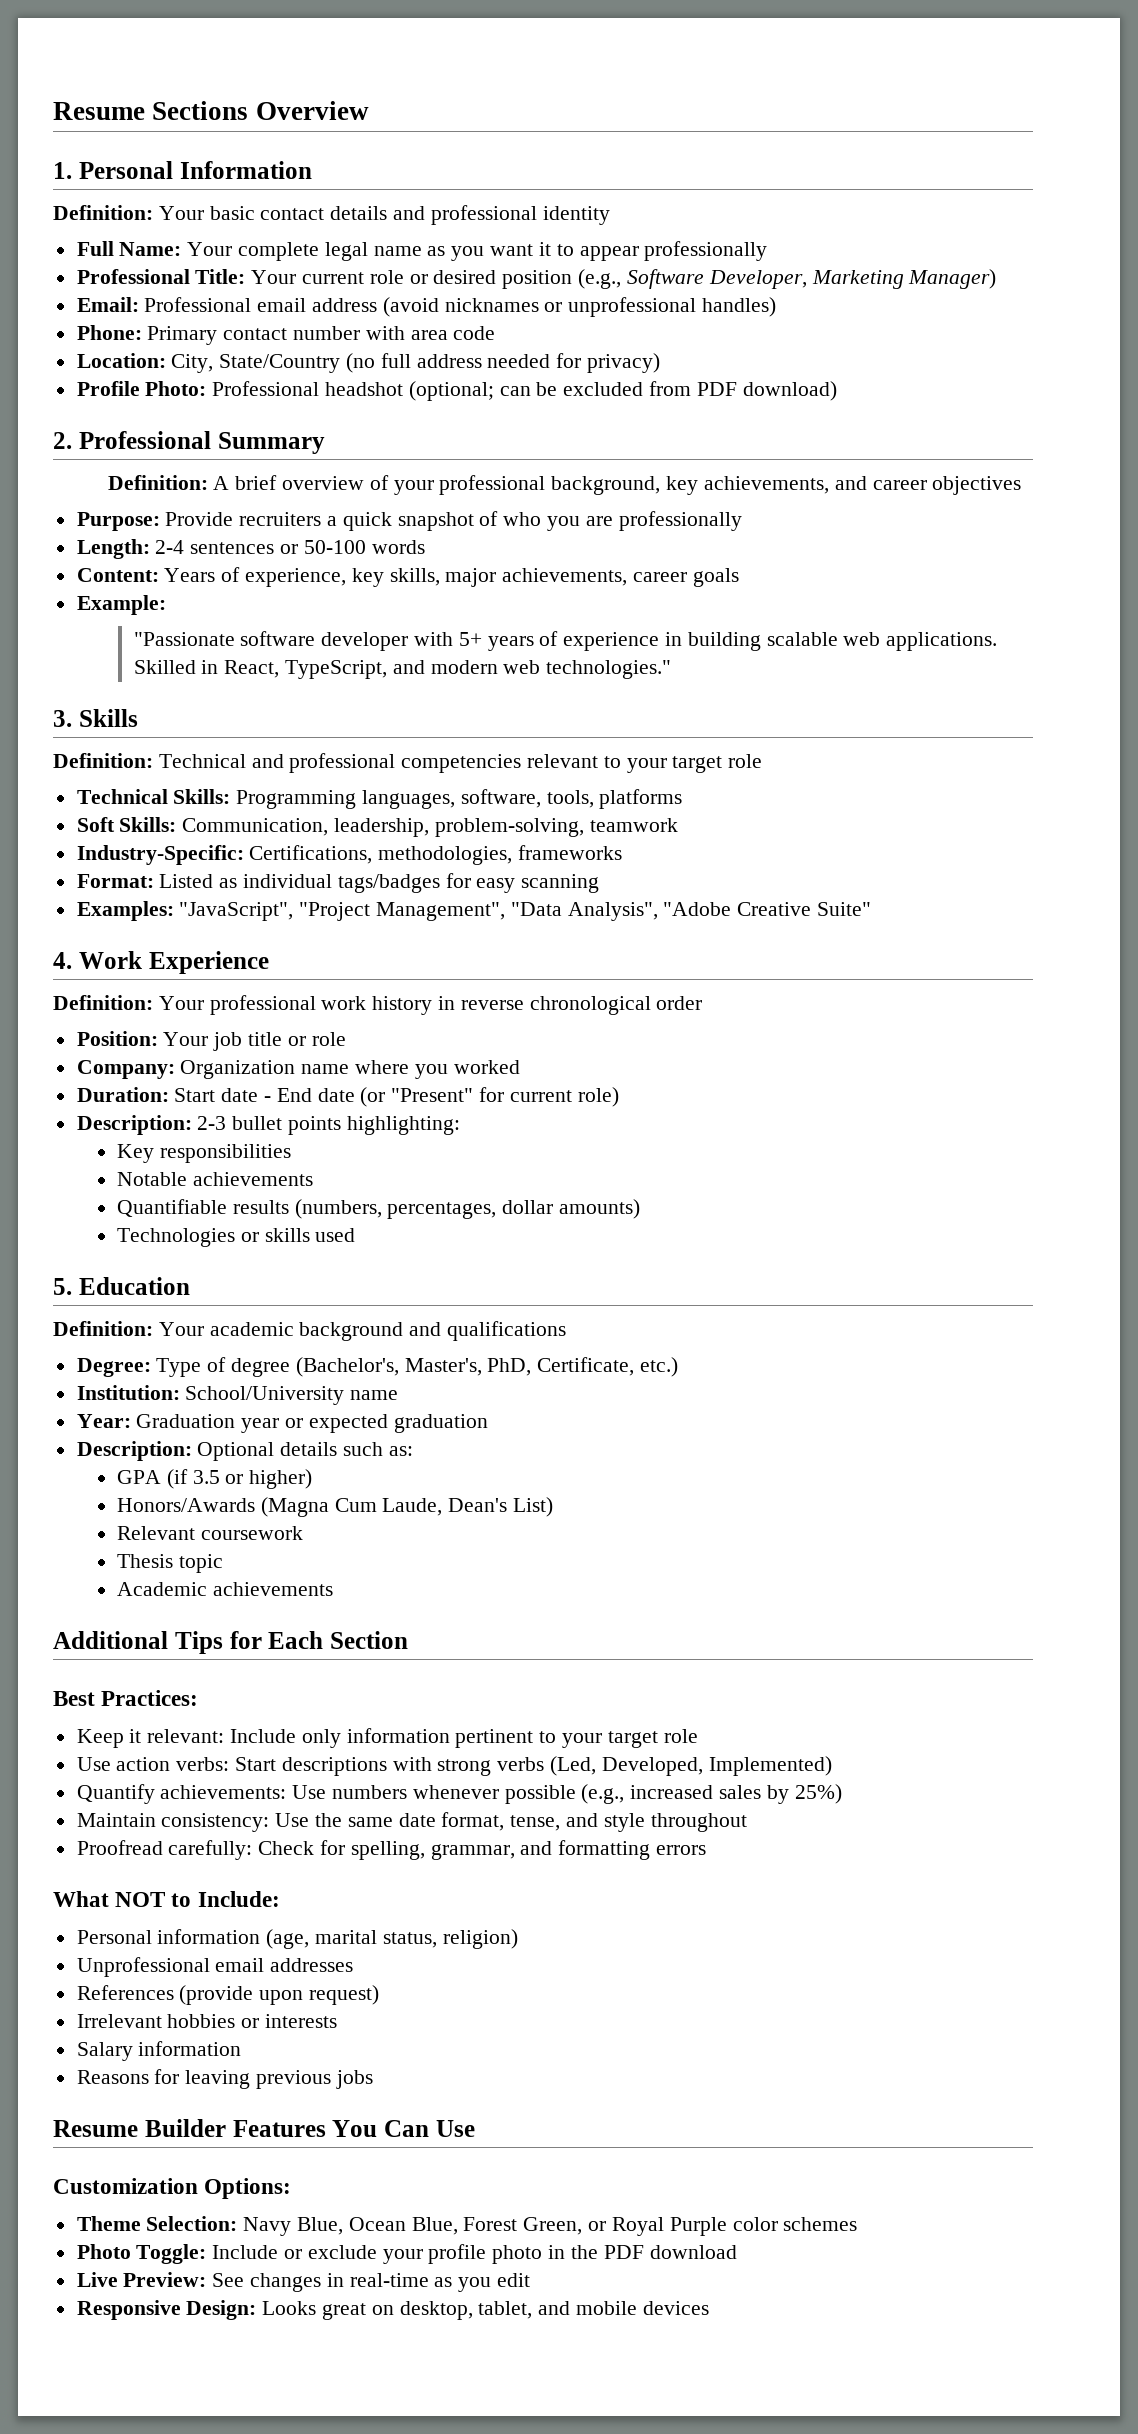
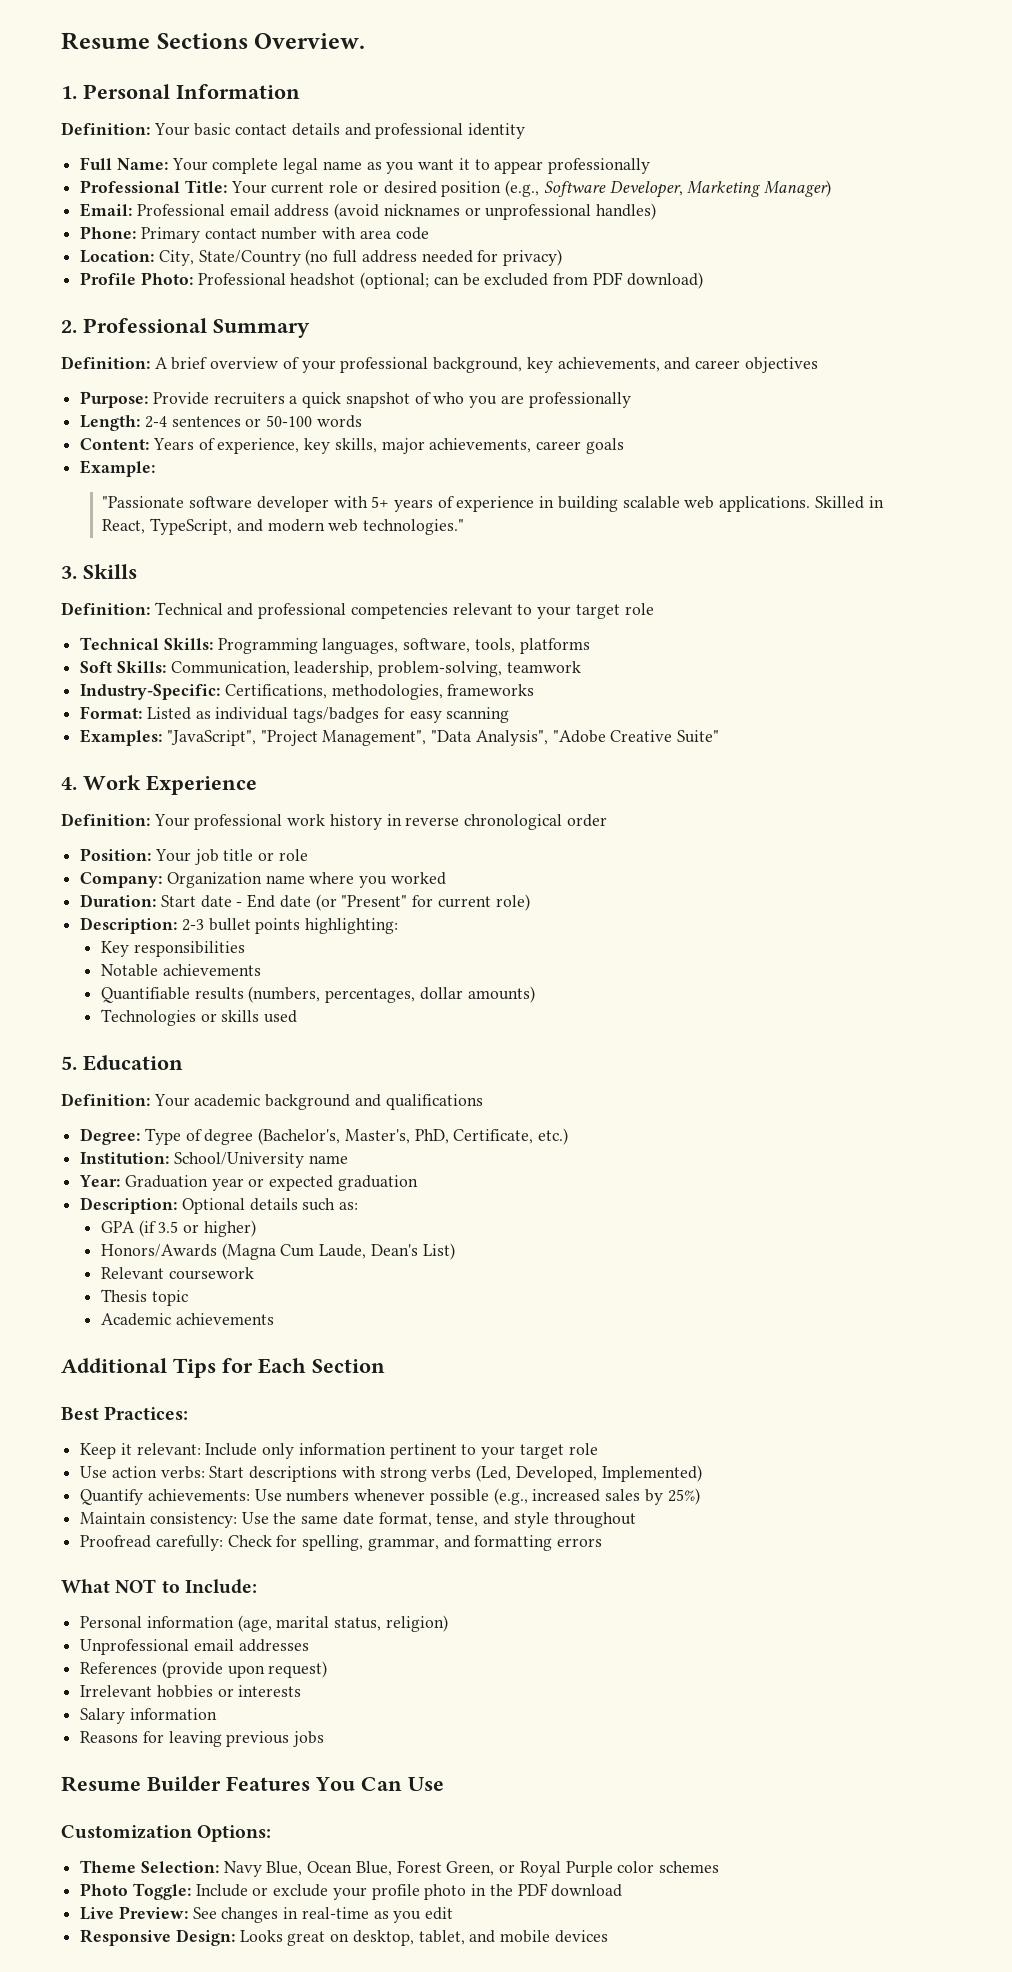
- Resume Sections Overview
+ Resume Sections Overview.

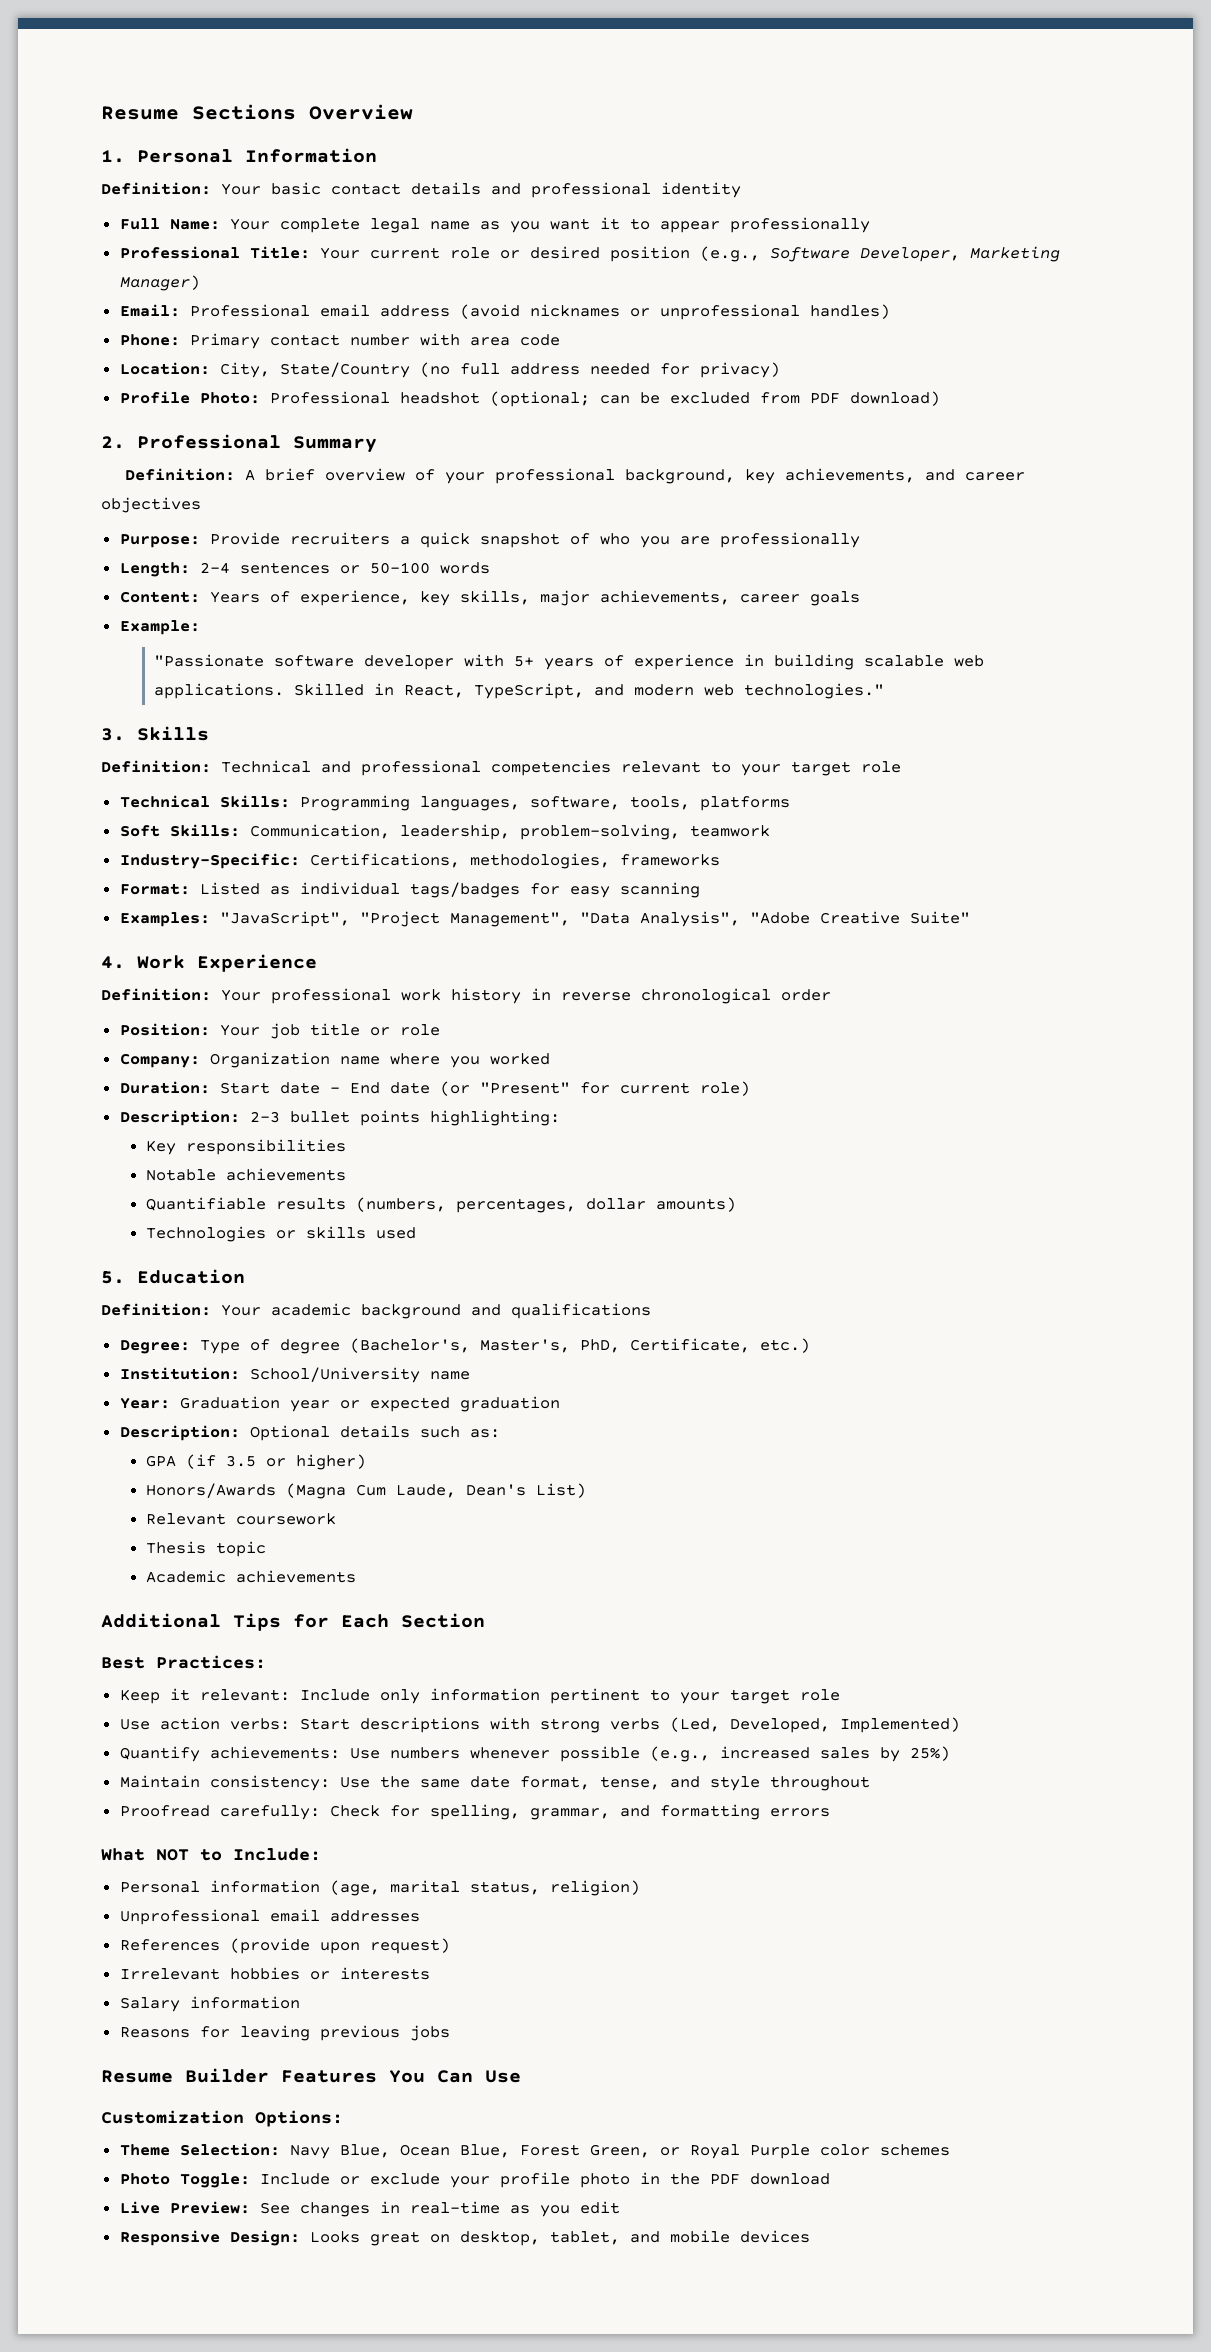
- Resume Sections Overview.
+ Resume Sections Overview

